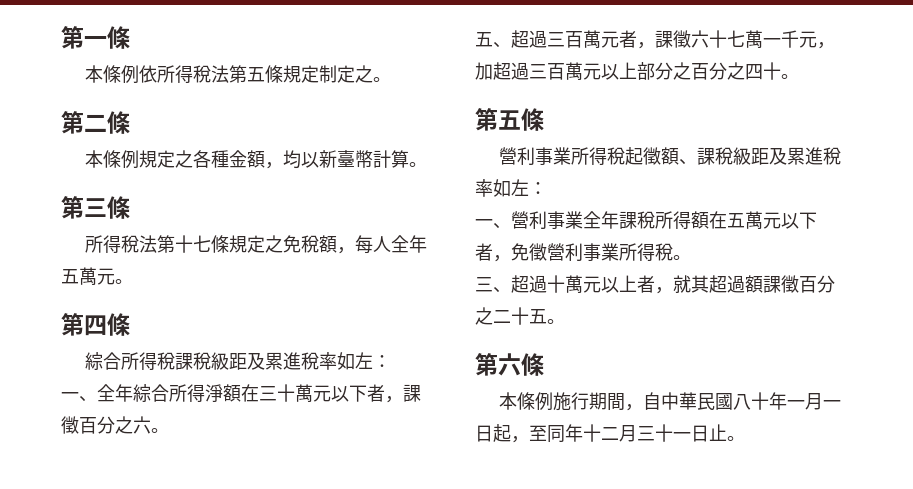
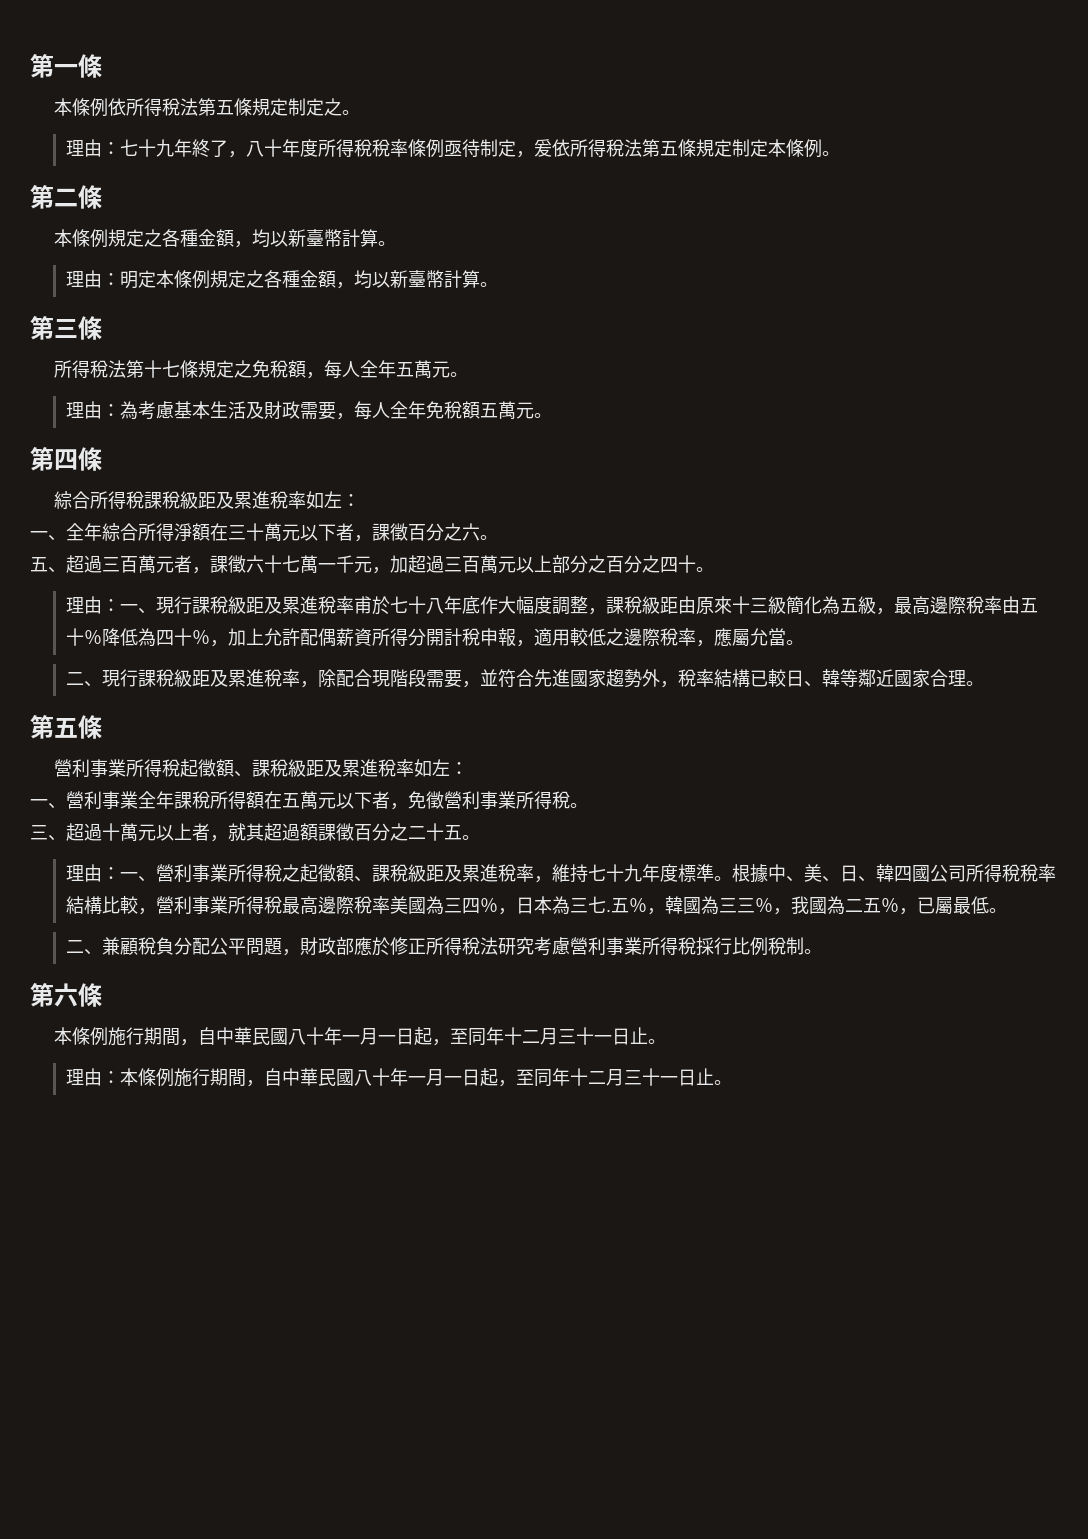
+ 理由：七十九年終了，八十年度所得稅稅率條例亟待制定，爰依所得稅法第五條規定制定本條例。
+ 理由：明定本條例規定之各種金額，均以新臺幣計算。
+ 理由：為考慮基本生活及財政需要，每人全年免稅額五萬元。
+ 理由：一、現行課稅級距及累進稅率甫於七十八年底作大幅度調整，課稅級距由原來十三級簡化為五級，最高邊際稅率由五十％降低為四十％，加上允許配偶薪資所得分開計稅申報，適用較低之邊際稅率，應屬允當。
+ 二、現行課稅級距及累進稅率，除配合現階段需要，並符合先進國家趨勢外，稅率結構已較日、韓等鄰近國家合理。
+ 理由：一、營利事業所得稅之起徵額、課稅級距及累進稅率，維持七十九年度標準。根據中、美、日、韓四國公司所得稅稅率結構比較，營利事業所得稅最高邊際稅率美國為三四％，日本為三七.五％，韓國為三三％，我國為二五％，已屬最低。
+ 二、兼顧稅負分配公平問題，財政部應於修正所得稅法研究考慮營利事業所得稅採行比例稅制。
+ 理由：本條例施行期間，自中華民國八十年一月一日起，至同年十二月三十一日止。

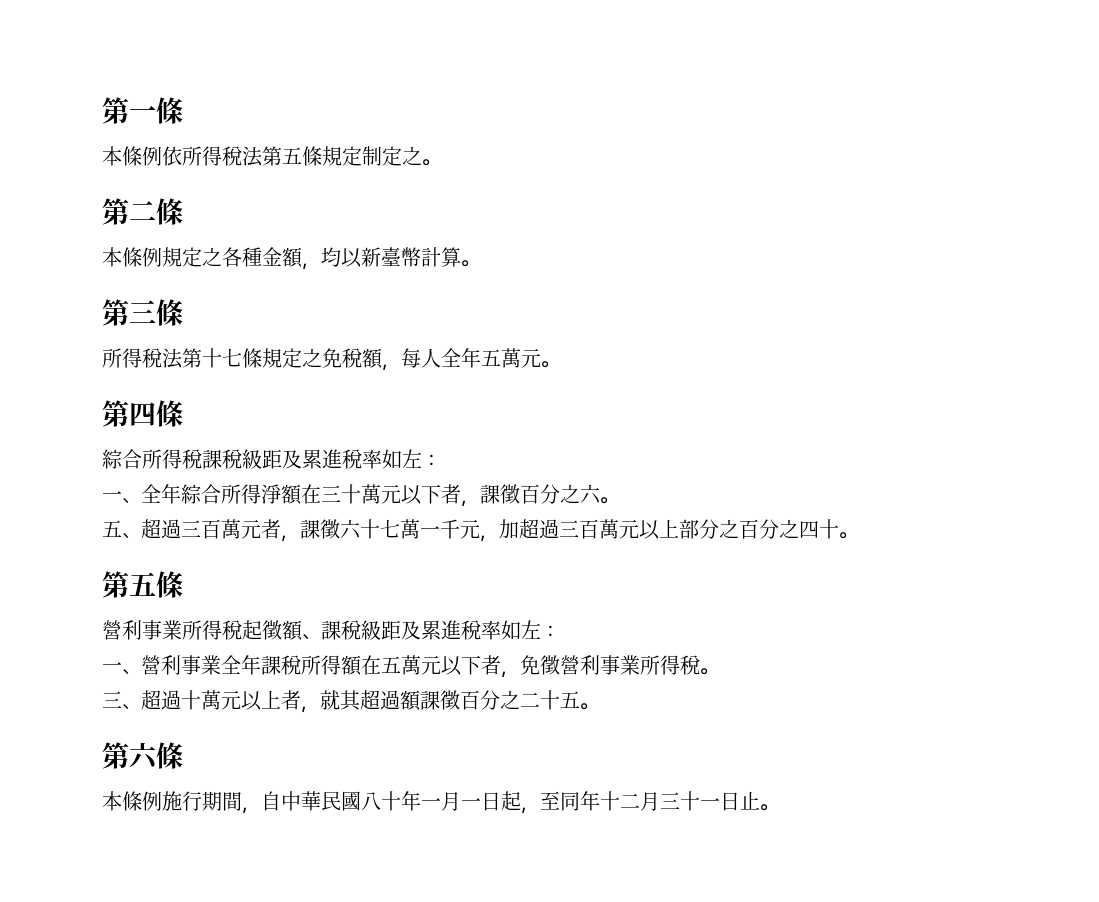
- 理由：七十九年終了，八十年度所得稅稅率條例亟待制定，爰依所得稅法第五條規定制定本條例。
- 理由：明定本條例規定之各種金額，均以新臺幣計算。
- 理由：為考慮基本生活及財政需要，每人全年免稅額五萬元。
- 理由：一、現行課稅級距及累進稅率甫於七十八年底作大幅度調整，課稅級距由原來十三級簡化為五級，最高邊際稅率由五十％降低為四十％，加上允許配偶薪資所得分開計稅申報，適用較低之邊際稅率，應屬允當。
- 二、現行課稅級距及累進稅率，除配合現階段需要，並符合先進國家趨勢外，稅率結構已較日、韓等鄰近國家合理。
- 理由：一、營利事業所得稅之起徵額、課稅級距及累進稅率，維持七十九年度標準。根據中、美、日、韓四國公司所得稅稅率結構比較，營利事業所得稅最高邊際稅率美國為三四％，日本為三七.五％，韓國為三三％，我國為二五％，已屬最低。
- 二、兼顧稅負分配公平問題，財政部應於修正所得稅法研究考慮營利事業所得稅採行比例稅制。
- 理由：本條例施行期間，自中華民國八十年一月一日起，至同年十二月三十一日止。

